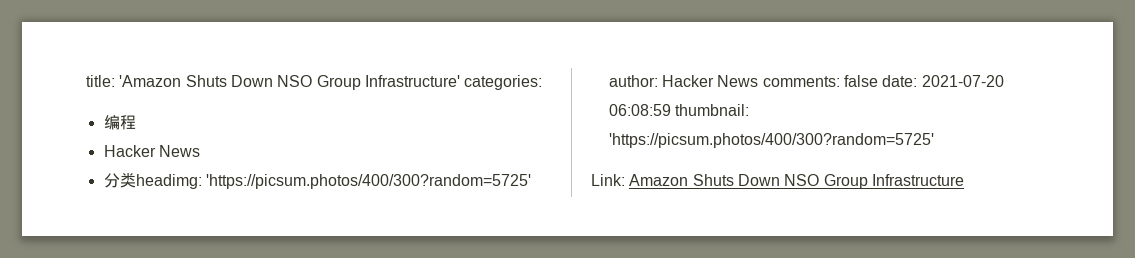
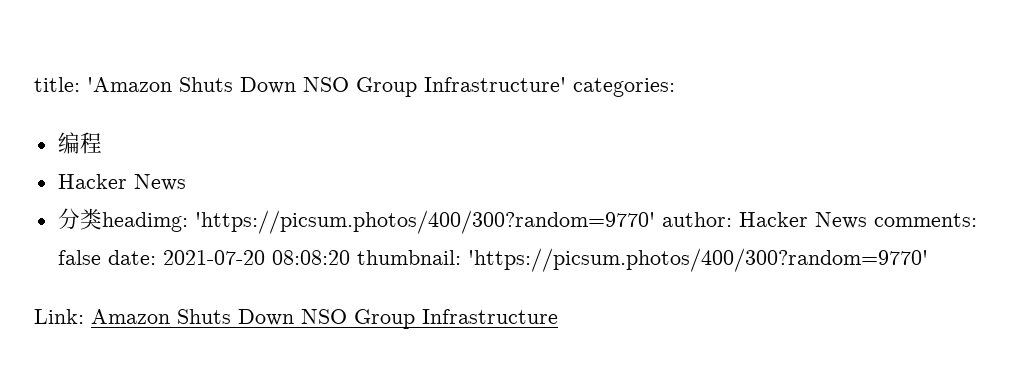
- 分类headimg: 'https://picsum.photos/400/300?random=5725' author: Hacker News comments: false date: 2021-07-20 06:08:59 thumbnail: 'https://picsum.photos/400/300?random=5725'
+ 分类headimg: 'https://picsum.photos/400/300?random=9770' author: Hacker News comments: false date: 2021-07-20 08:08:20 thumbnail: 'https://picsum.photos/400/300?random=9770'

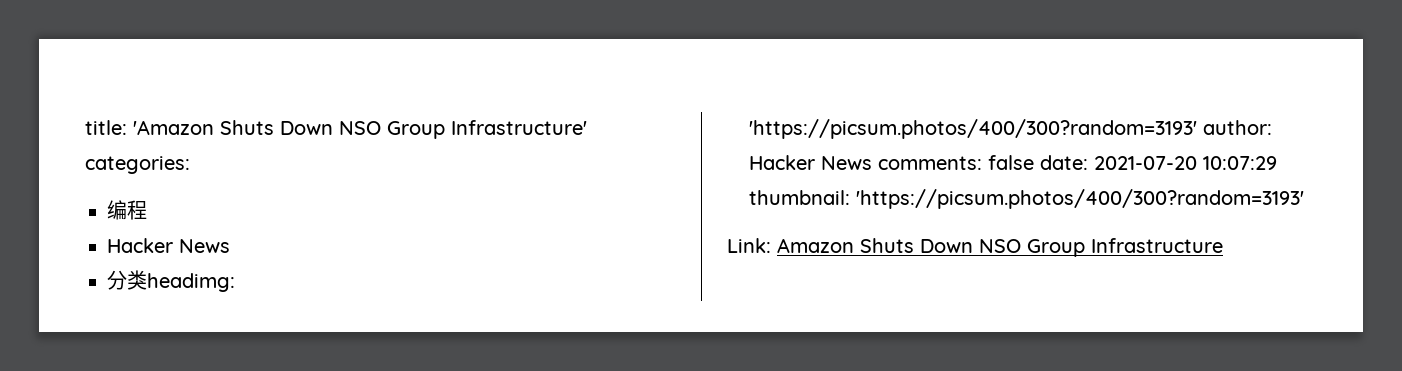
- 分类headimg: 'https://picsum.photos/400/300?random=9770' author: Hacker News comments: false date: 2021-07-20 08:08:20 thumbnail: 'https://picsum.photos/400/300?random=9770'
+ 分类headimg: 'https://picsum.photos/400/300?random=3193' author: Hacker News comments: false date: 2021-07-20 10:07:29 thumbnail: 'https://picsum.photos/400/300?random=3193'

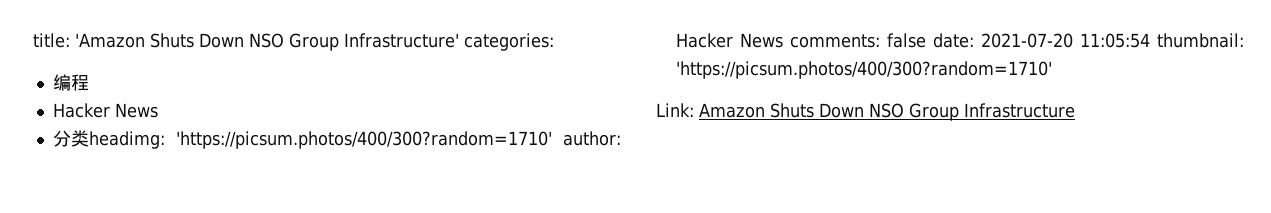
- 分类headimg: 'https://picsum.photos/400/300?random=3193' author: Hacker News comments: false date: 2021-07-20 10:07:29 thumbnail: 'https://picsum.photos/400/300?random=3193'
+ 分类headimg: 'https://picsum.photos/400/300?random=1710' author: Hacker News comments: false date: 2021-07-20 11:05:54 thumbnail: 'https://picsum.photos/400/300?random=1710'

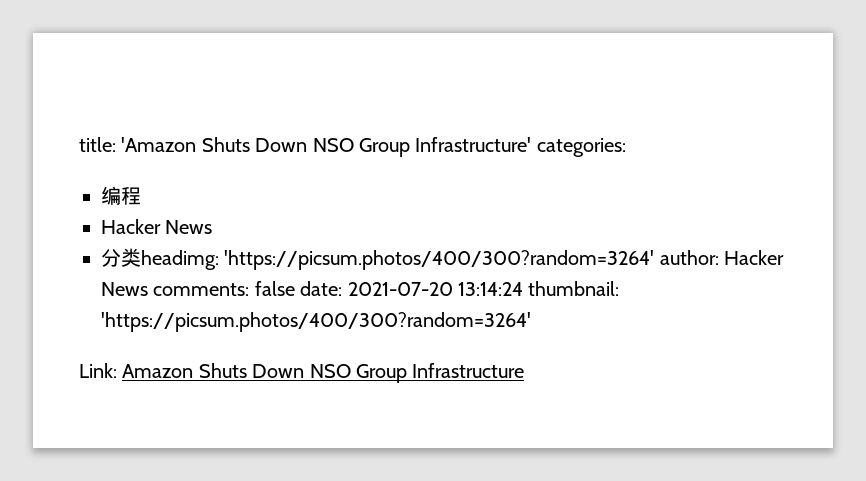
- 分类headimg: 'https://picsum.photos/400/300?random=1710' author: Hacker News comments: false date: 2021-07-20 11:05:54 thumbnail: 'https://picsum.photos/400/300?random=1710'
+ 分类headimg: 'https://picsum.photos/400/300?random=3264' author: Hacker News comments: false date: 2021-07-20 13:14:24 thumbnail: 'https://picsum.photos/400/300?random=3264'

